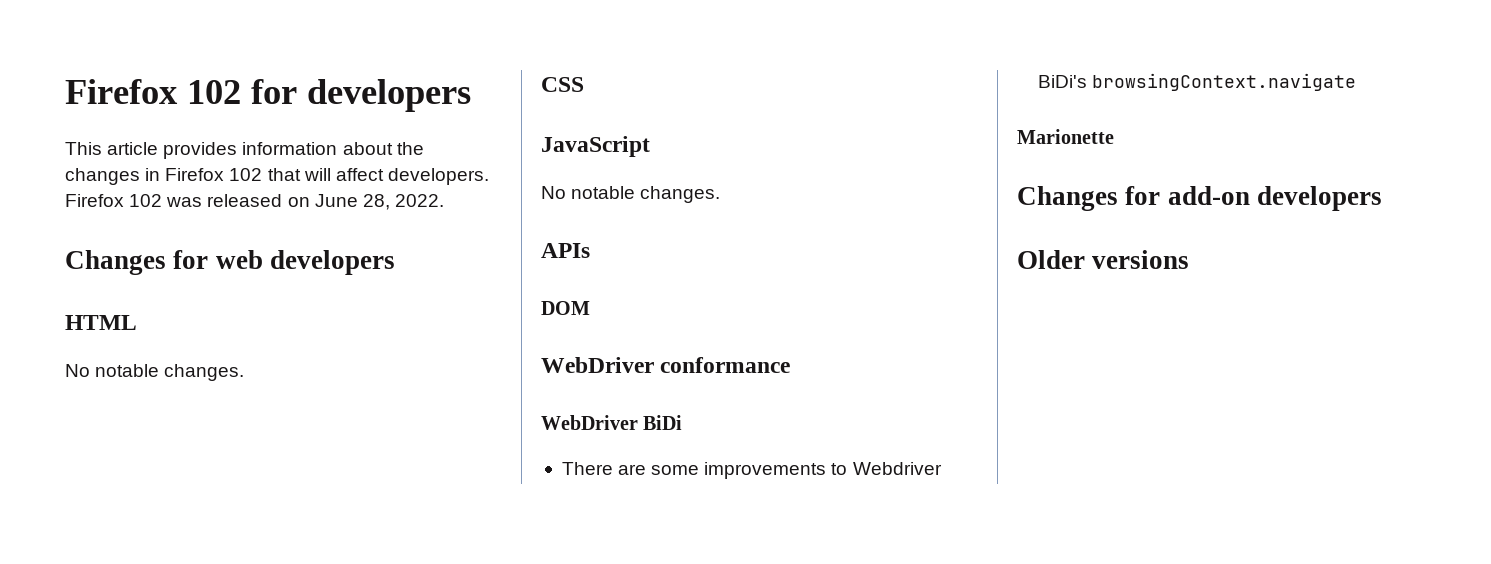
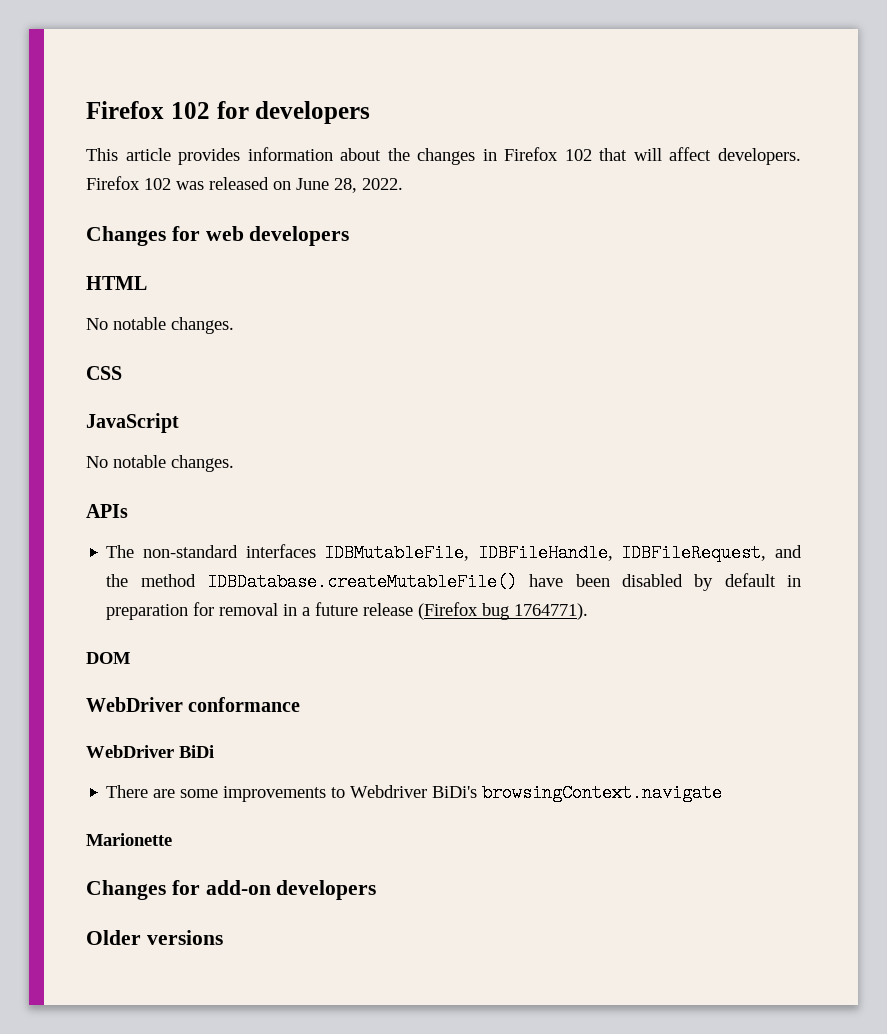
+ The non-standard interfaces IDBMutableFile, IDBFileHandle, IDBFileRequest, and the method IDBDatabase.createMutableFile() have been disabled by default in preparation for removal in a future release (Firefox bug 1764771).

